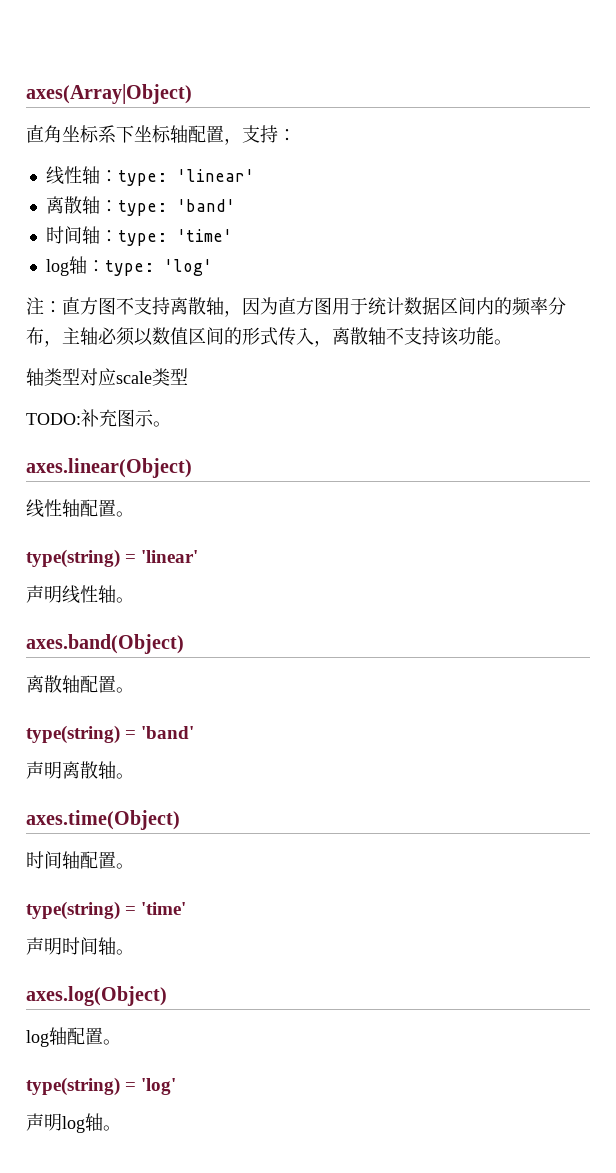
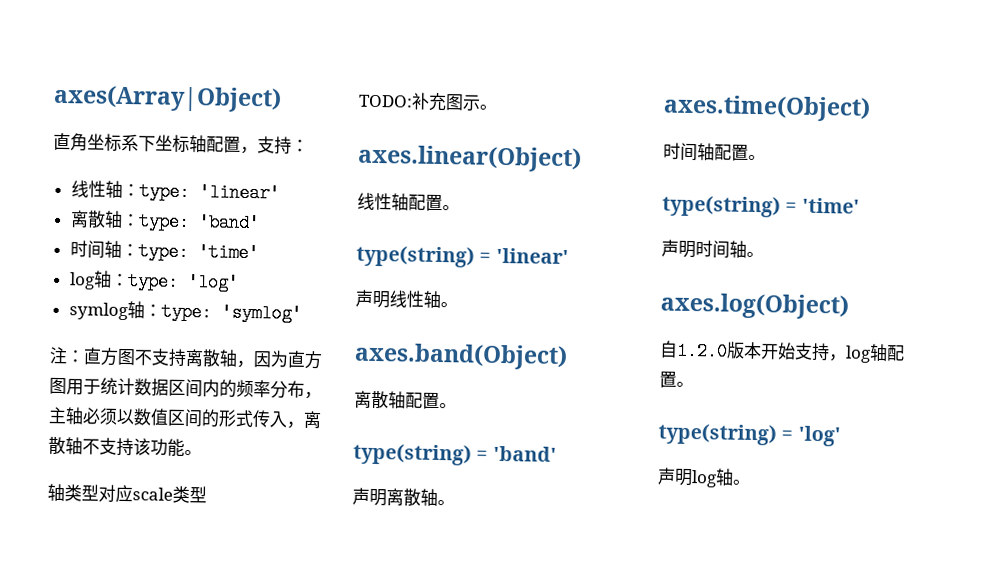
+ symlog轴：type: 'symlog'
- log轴配置。
+ 自1.2.0版本开始支持，log轴配置。

